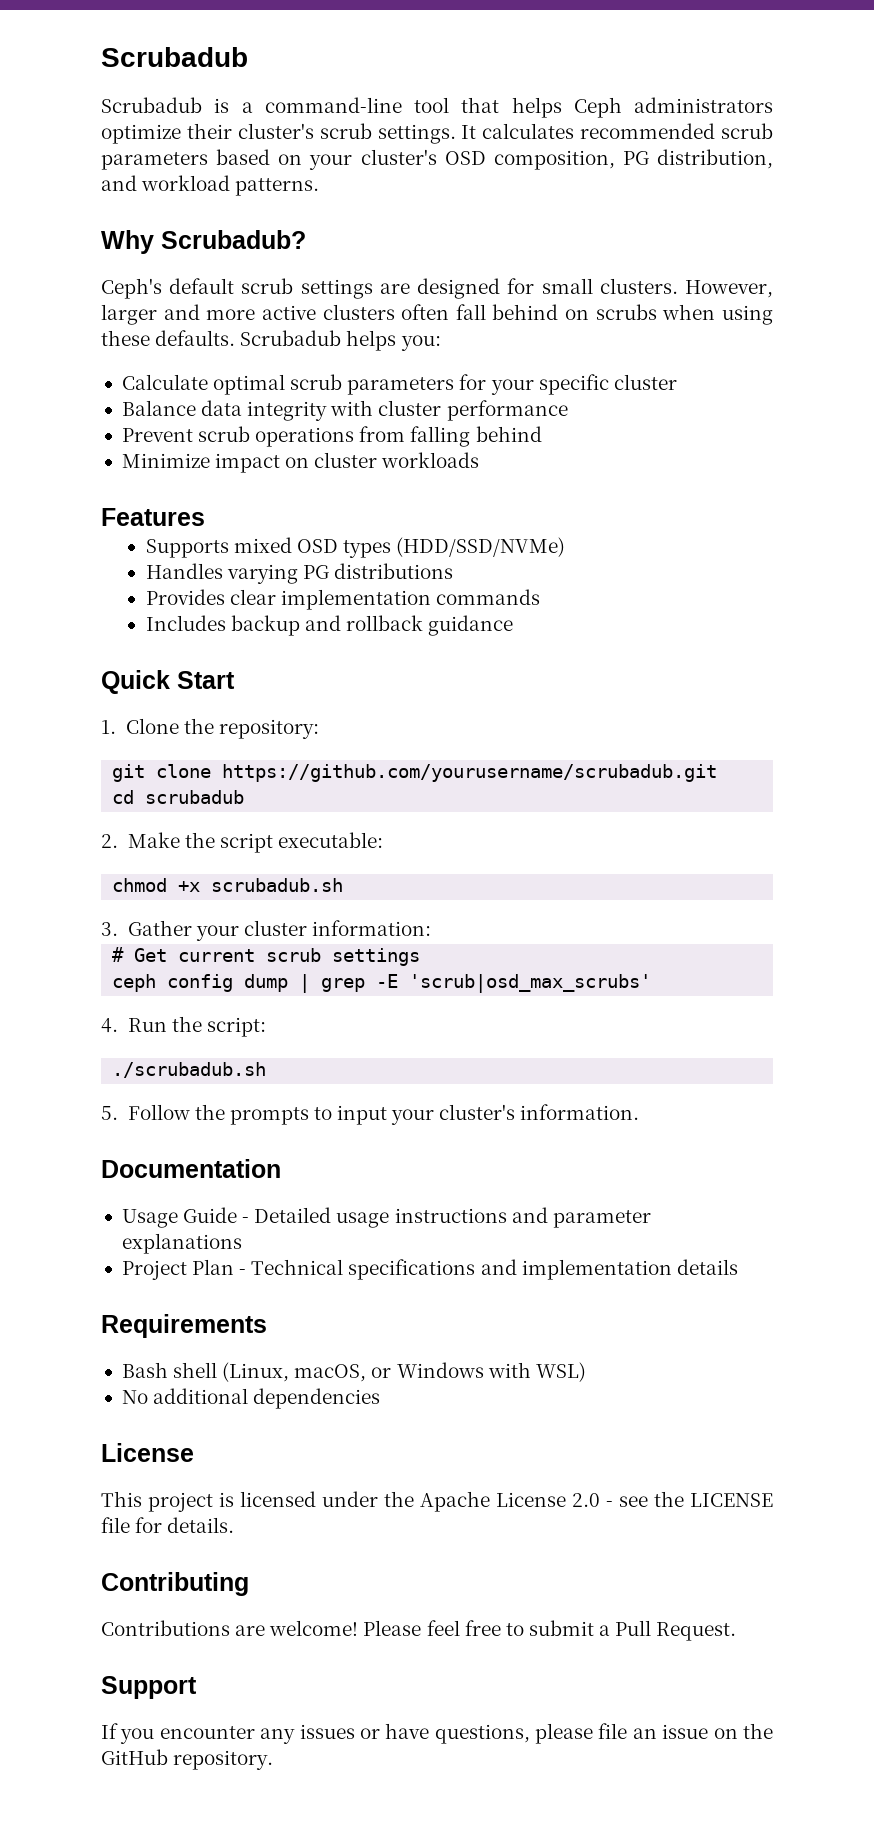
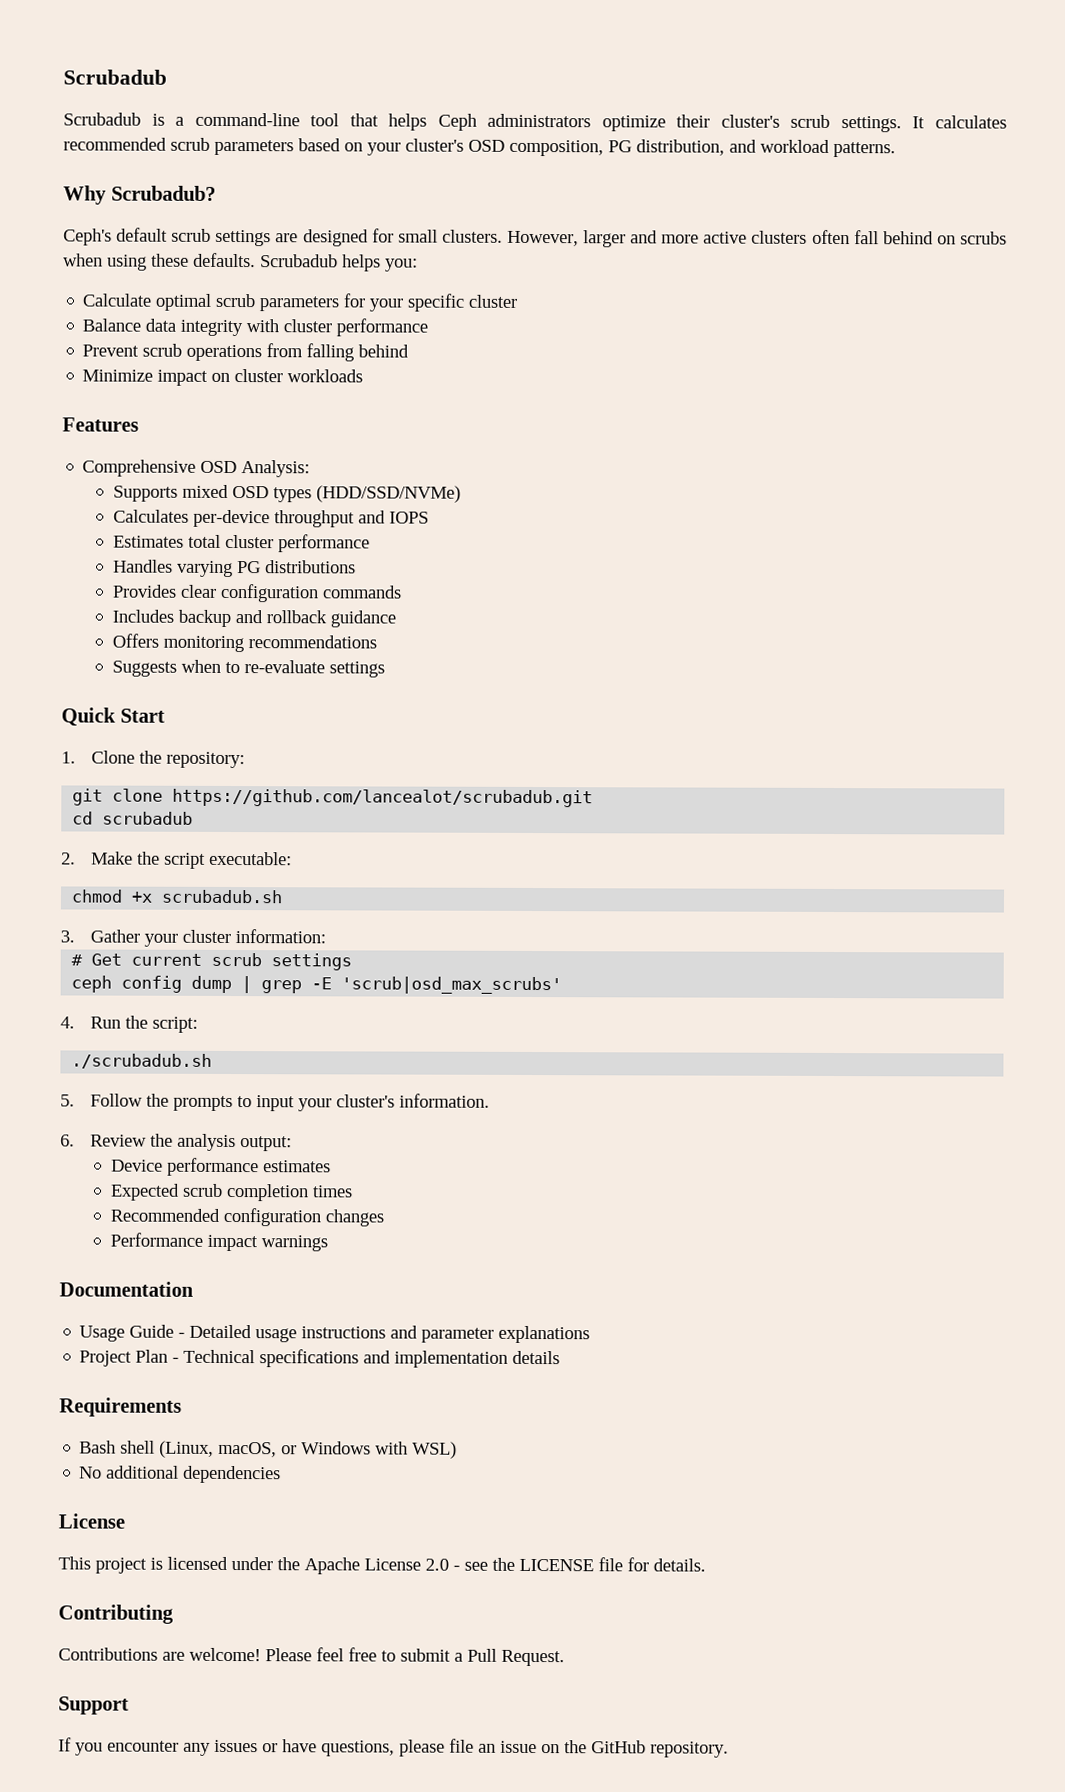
+ Comprehensive OSD Analysis:
+ Calculates per-device throughput and IOPS
+ Estimates total cluster performance
- Provides clear implementation commands
+ Provides clear configuration commands
+ Offers monitoring recommendations
+ Suggests when to re-evaluate settings
- git clone https://github.com/yourusername/scrubadub.git
+ git clone https://github.com/lancealot/scrubadub.git
+ 6. Review the analysis output:
+ Device performance estimates
+ Expected scrub completion times
+ Recommended configuration changes
+ Performance impact warnings

